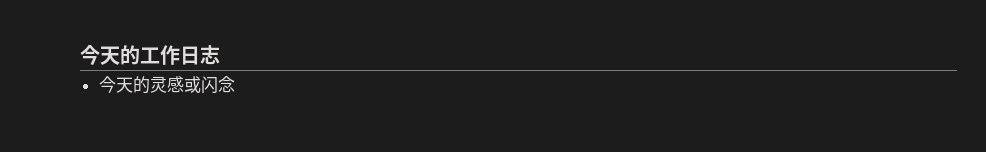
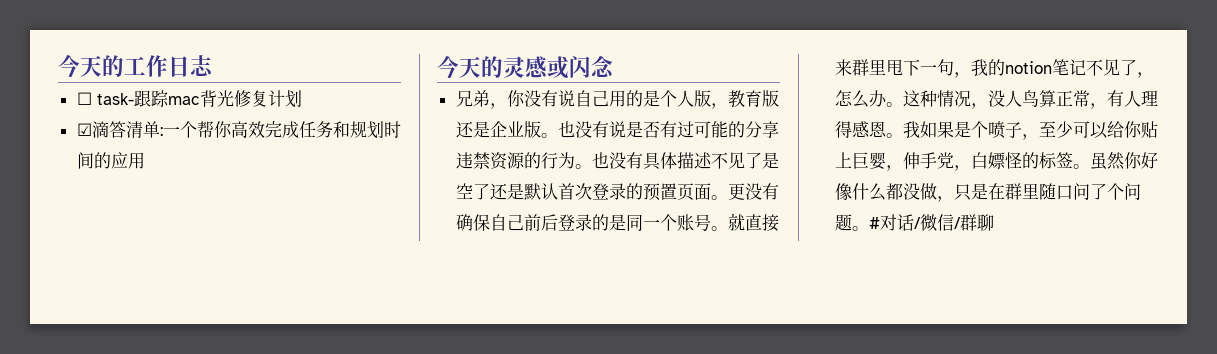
+ ☐ task-跟踪mac背光修复计划
+ ☑滴答清单:一个帮你高效完成任务和规划时间的应用
  今天的灵感或闪念
+ 兄弟，你没有说自己用的是个人版，教育版还是企业版。也没有说是否有过可能的分享违禁资源的行为。也没有具体描述不见了是空了还是默认首次登录的预置页面。更没有确保自己前后登录的是同一个账号。就直接来群里甩下一句，我的notion笔记不见了，怎么办。这种情况，没人鸟算正常，有人理得感恩。我如果是个喷子，至少可以给你贴上巨婴，伸手党，白嫖怪的标签。虽然你好像什么都没做，只是在群里随口问了个问题。#对话/微信/群聊

